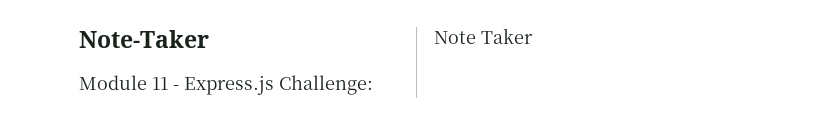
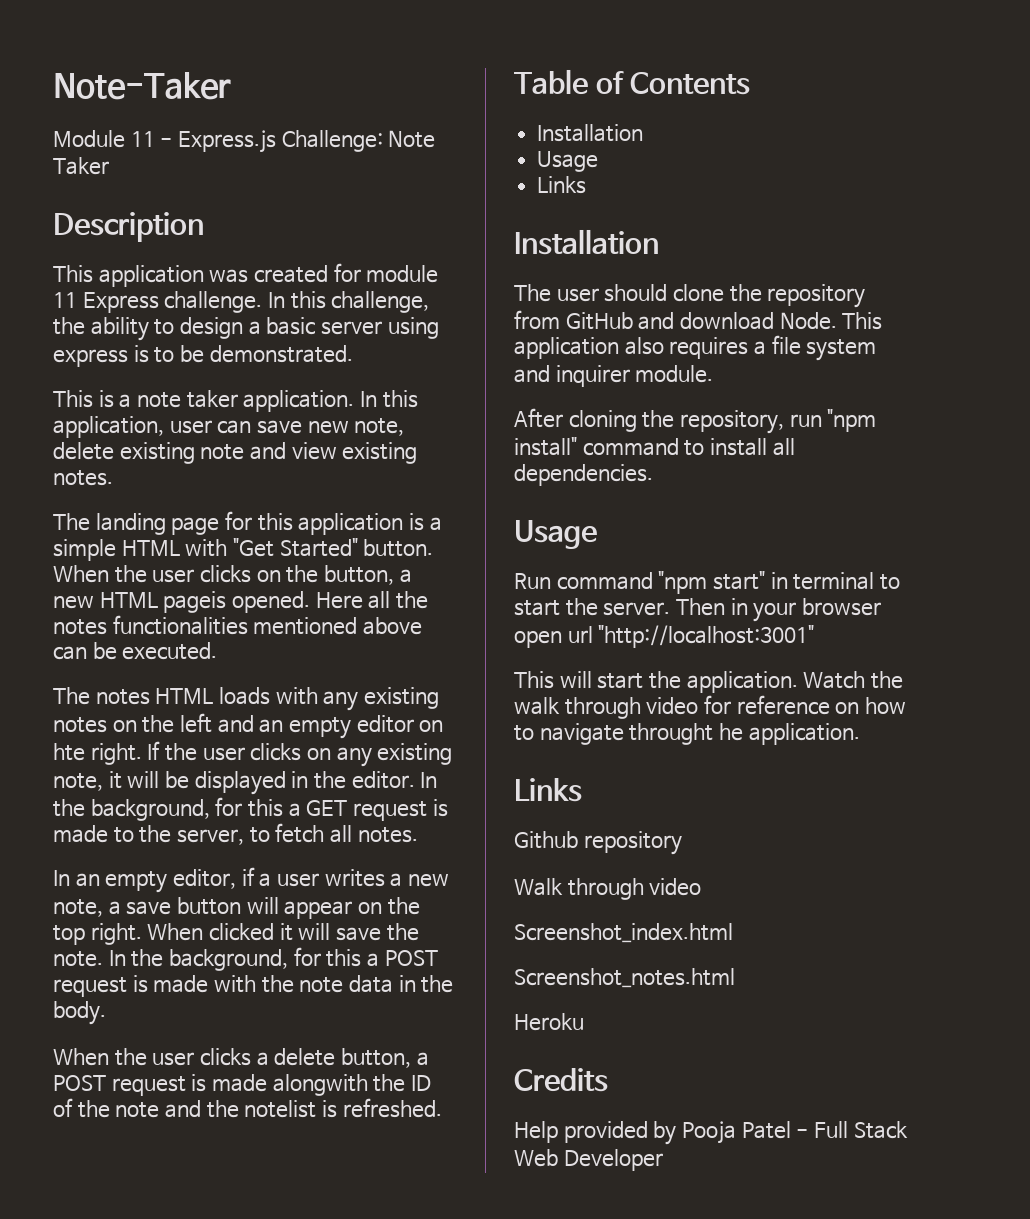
+ Description
+ This application was created for module 11 Express challenge. In this challenge, the ability to design a basic server using express is to be demonstrated.
+ This is a note taker application. In this application, user can save new note, delete existing note and view existing notes.
+ The landing page for this application is a simple HTML with "Get Started" button. When the user clicks on the button, a new HTML pageis opened. Here all the notes functionalities mentioned above can be executed.
+ The notes HTML loads with any existing notes on the left and an empty editor on hte right. If the user clicks on any existing note, it will be displayed in the editor. In the background, for this a GET request is made to the server, to fetch all notes.
+ In an empty editor, if a user writes a new note, a save button will appear on the top right. When clicked it will save the note. In the background, for this a POST request is made with the note data in the body.
+ When the user clicks a delete button, a POST request is made alongwith the ID of the note and the notelist is refreshed.
+ Table of Contents
+ Installation
+ Usage
+ Links
+ Installation
+ The user should clone the repository from GitHub and download Node. This application also requires a file system and inquirer module.
+ After cloning the repository, run "npm install" command to install all dependencies.
+ Usage
+ Run command "npm start" in terminal to start the server. Then in your browser open url "http://localhost:3001"
+ This will start the application. Watch the walk through video for reference on how to navigate throught he application.
+ Links
+ Github repository
+ Walk through video
+ Screenshot_index.html
+ Screenshot_notes.html
+ Heroku
+ Credits
+ Help provided by Pooja Patel - Full Stack Web Developer

